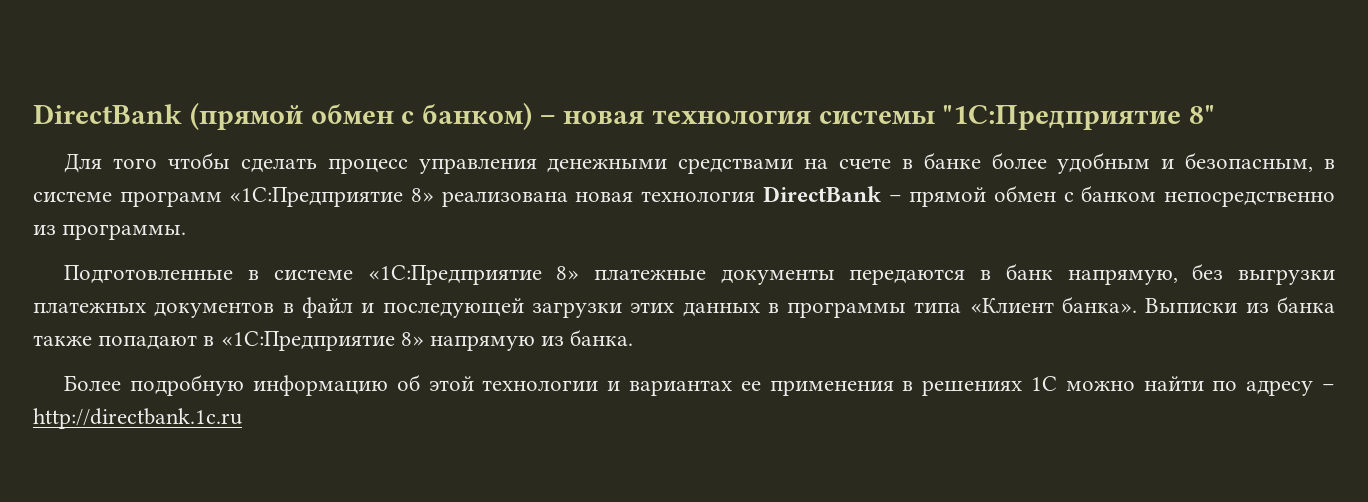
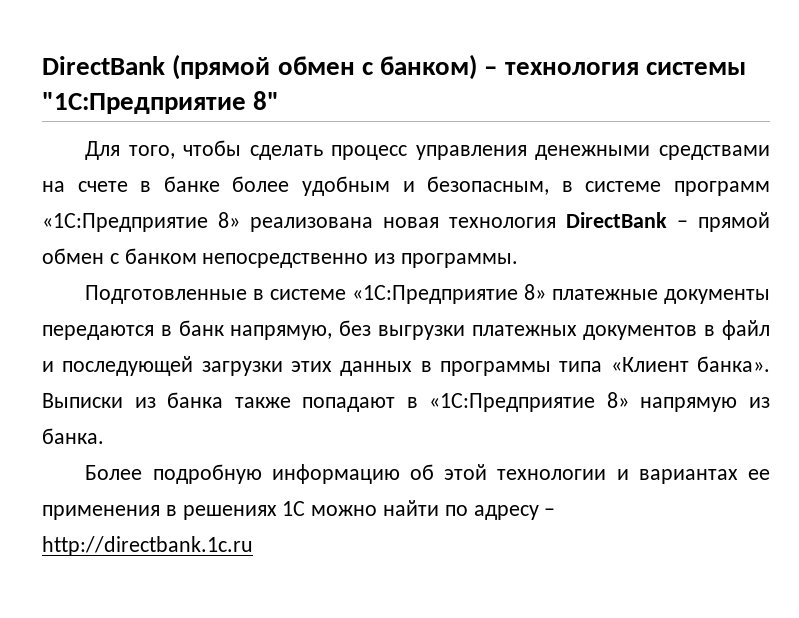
- DirectBank (прямой обмен с банком) – новая технология системы "1С:Предприятие 8"
+ DirectBank (прямой обмен с банком) – технология системы "1С:Предприятие 8"
- Для того чтобы сделать процесс управления денежными средствами на счете в банке более удобным и безопасным, в системе программ «1С:Предприятие 8» реализована новая технология DirectBank – прямой обмен с банком непосредственно из программы.
+ Для того, чтобы сделать процесс управления денежными средствами на счете в банке более удобным и безопасным, в системе программ «1С:Предприятие 8» реализована новая технология DirectBank – прямой обмен с банком непосредственно из программы.

